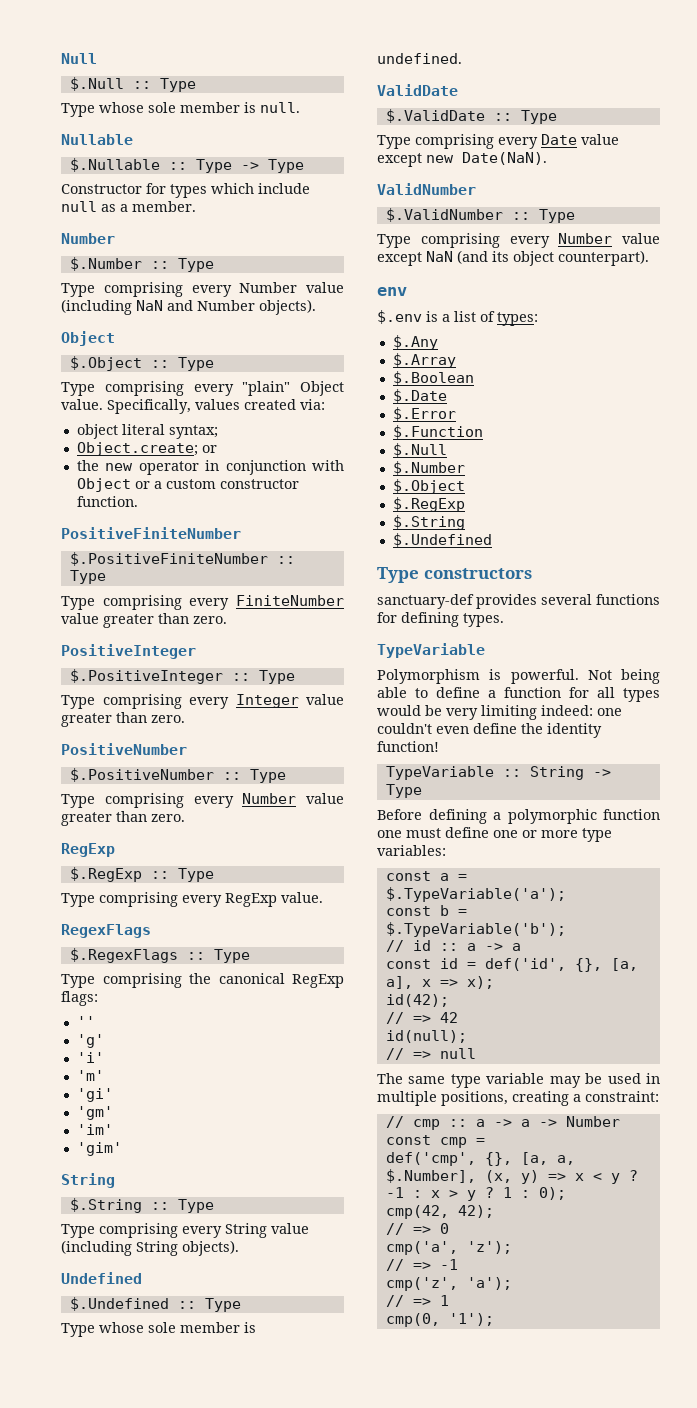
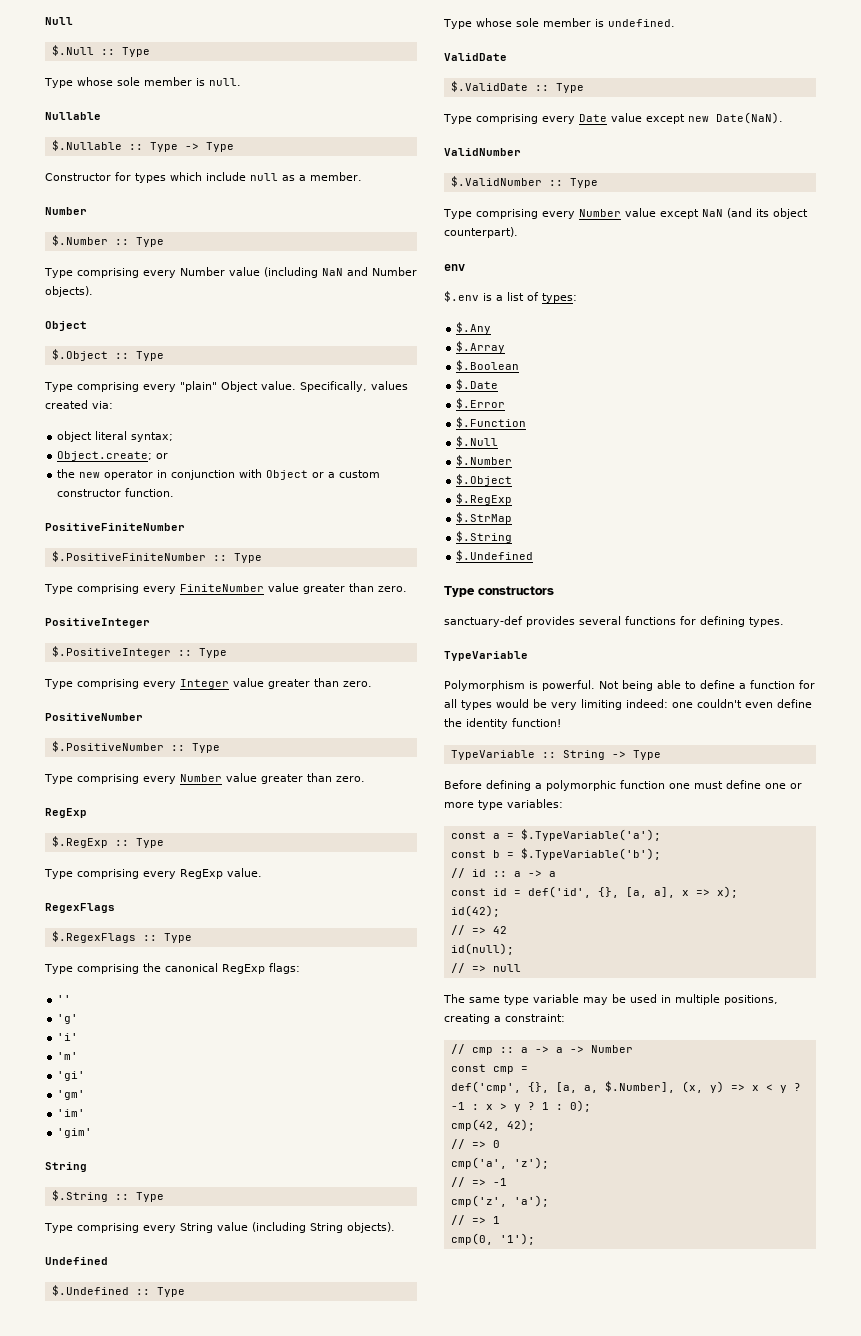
+ $.StrMap

